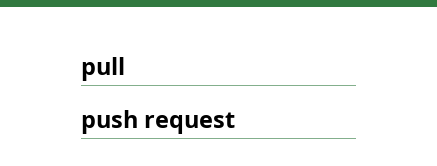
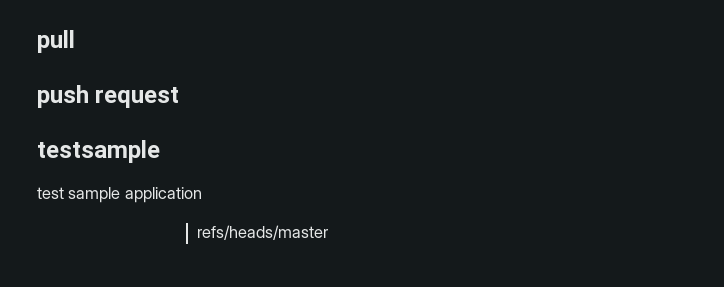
+ testsample
+ test sample application
+ refs/heads/master

